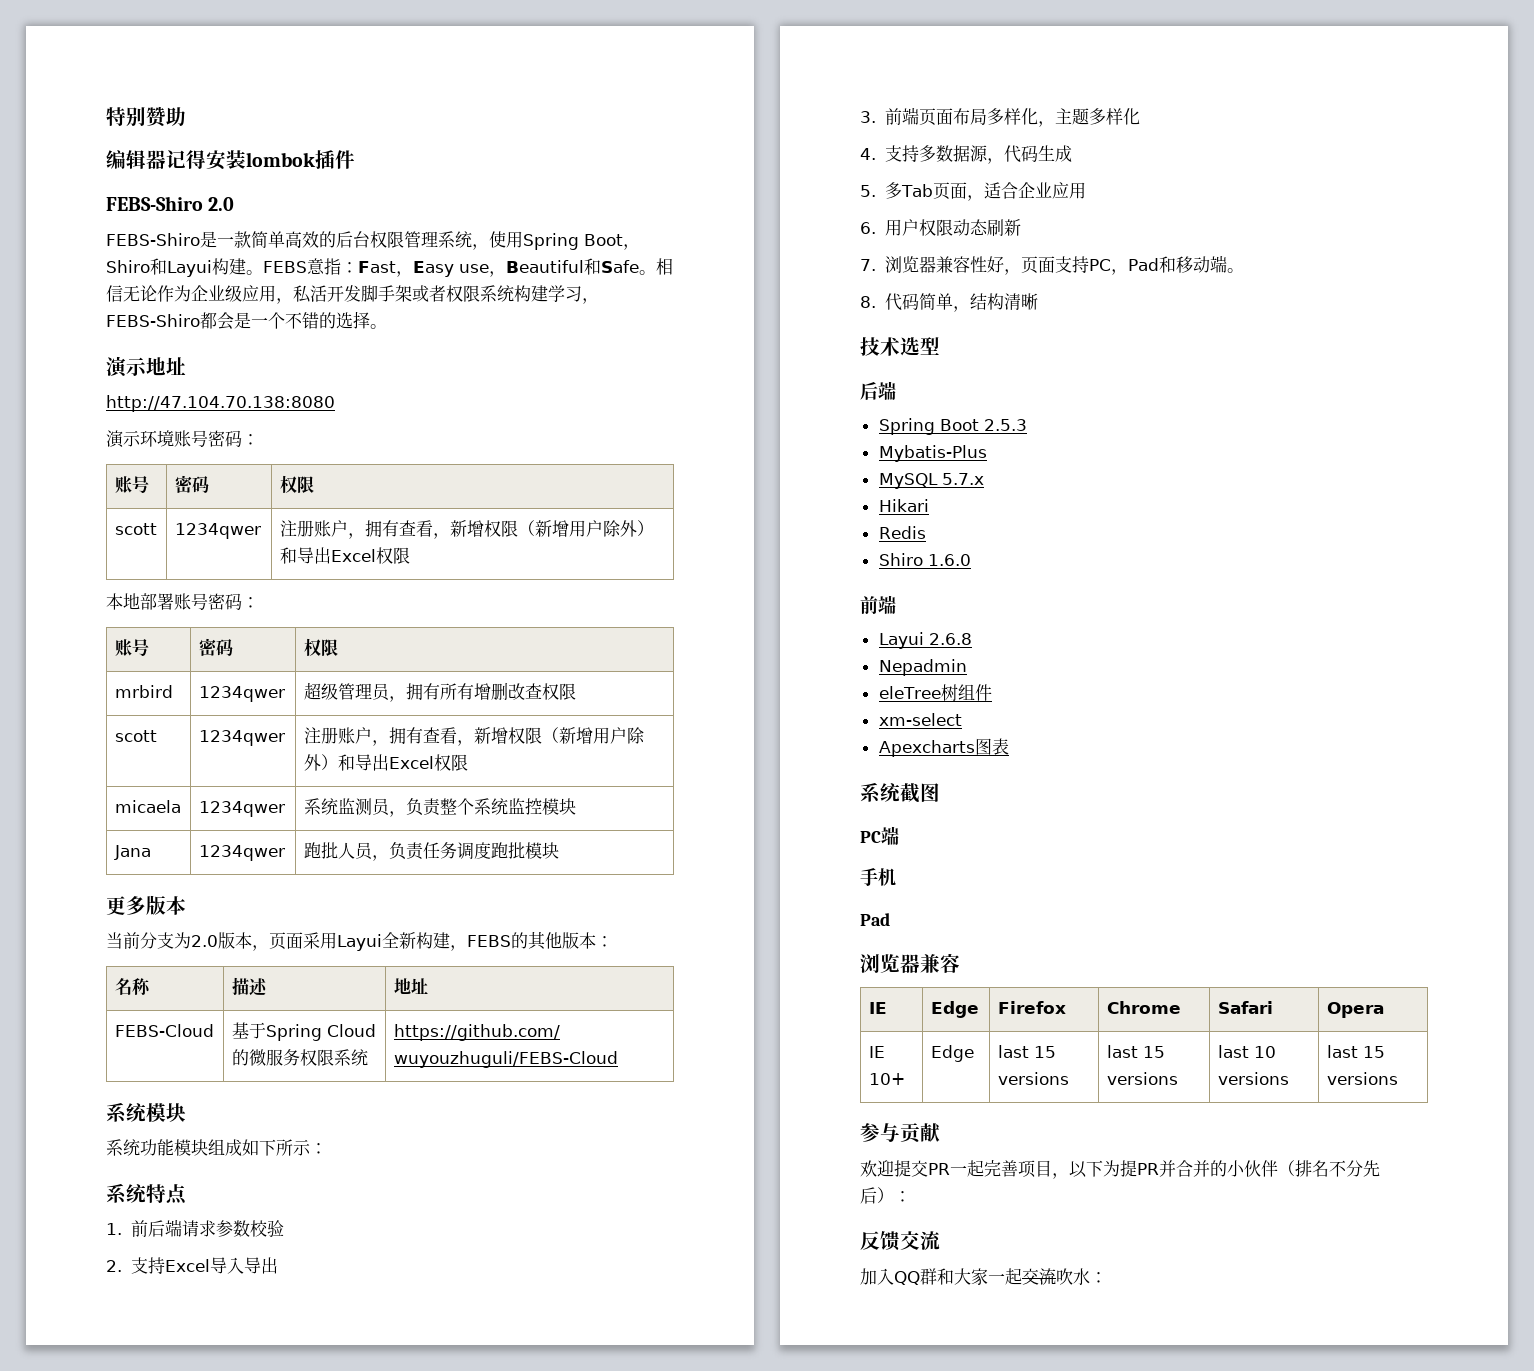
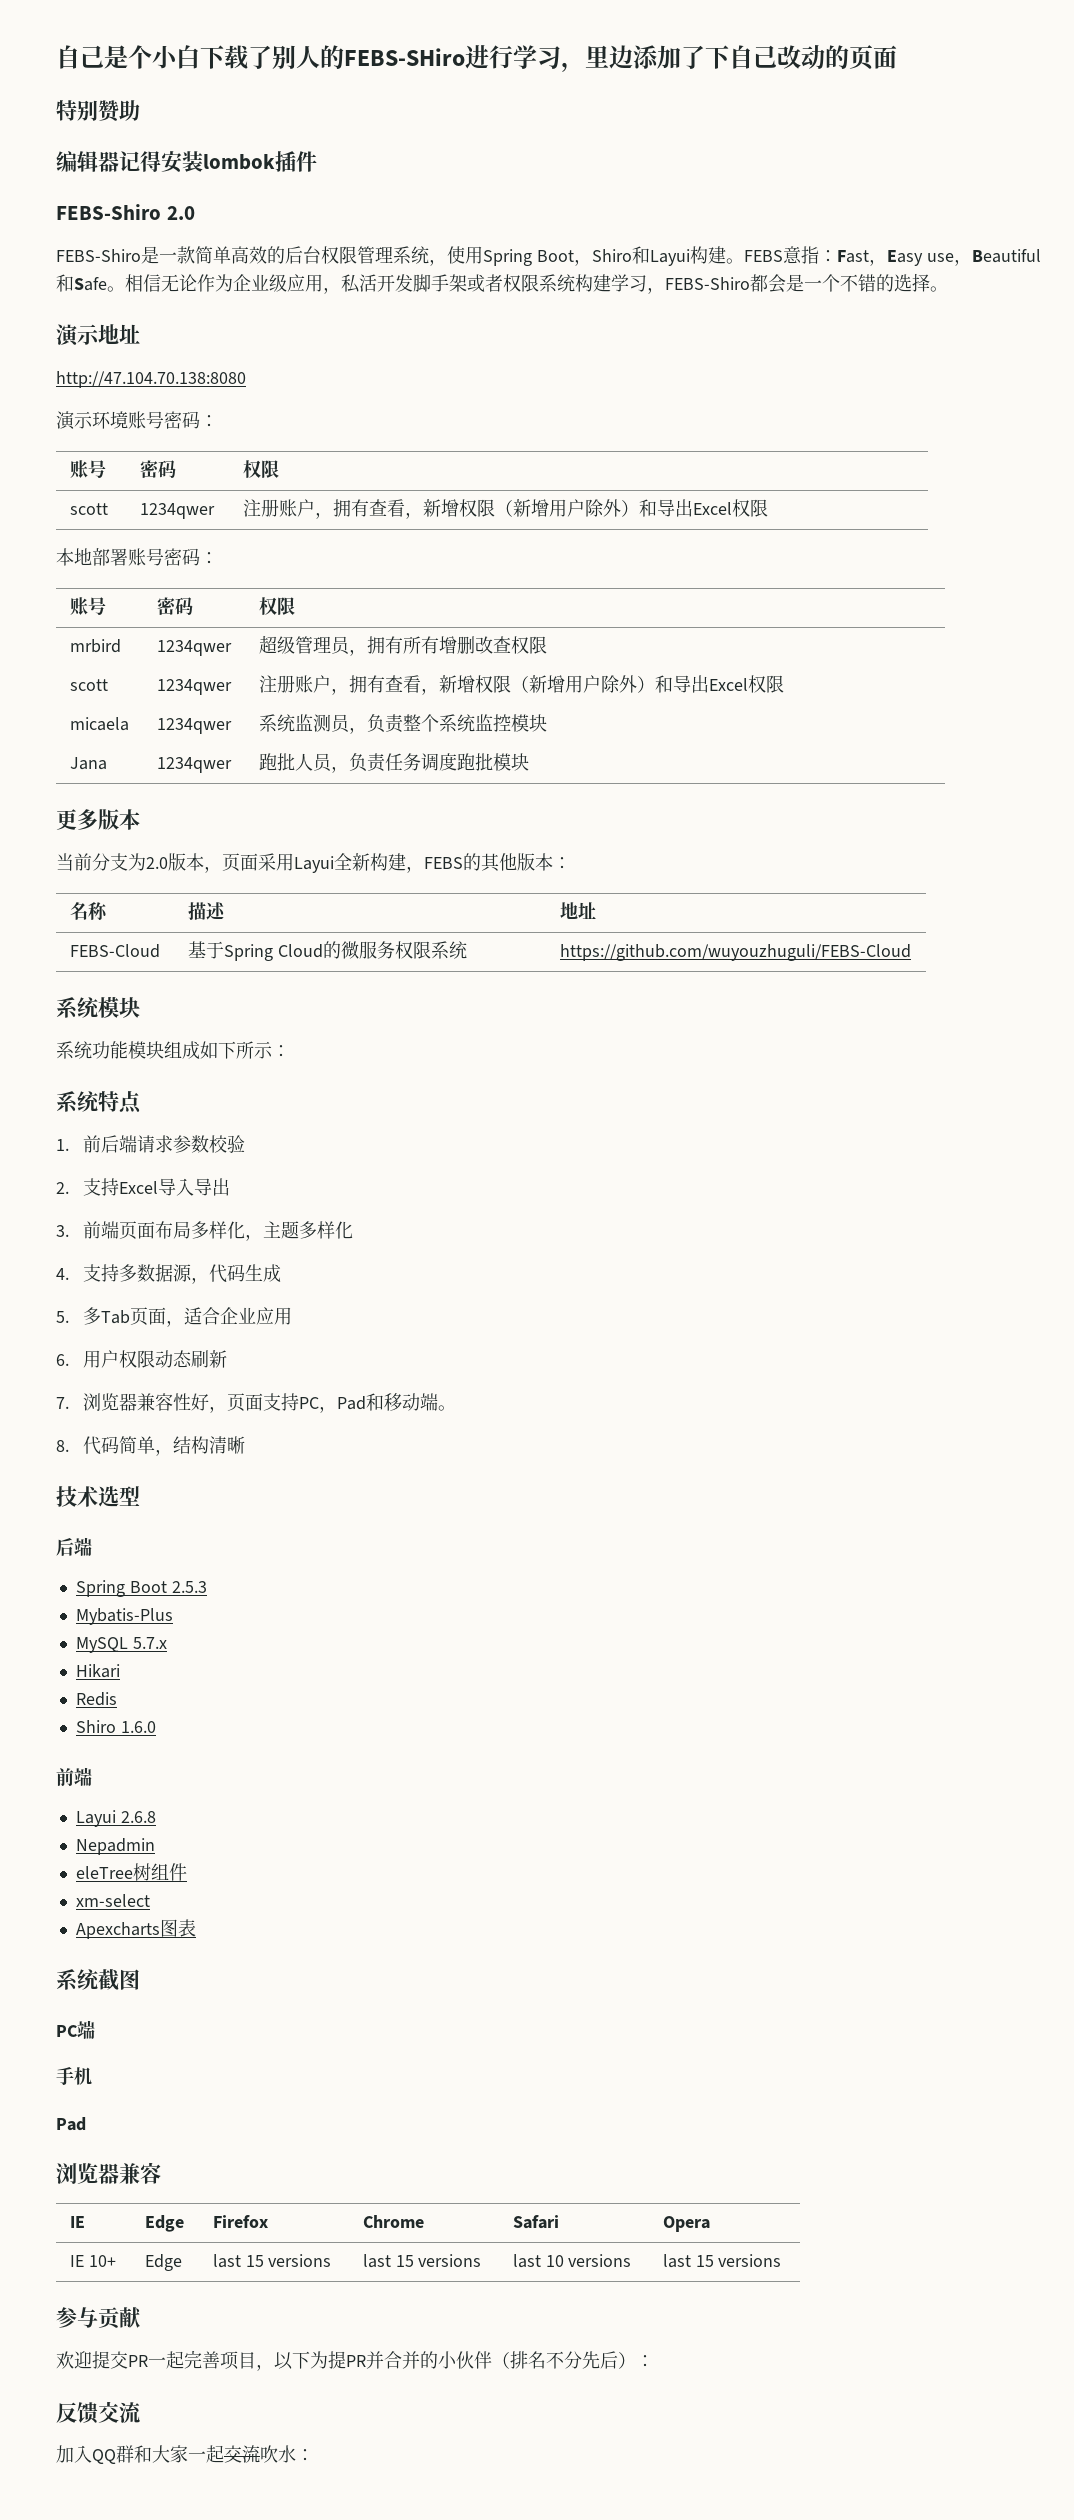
+ 自己是个小白下载了别人的FEBS-SHiro进行学习，里边添加了下自己改动的页面

